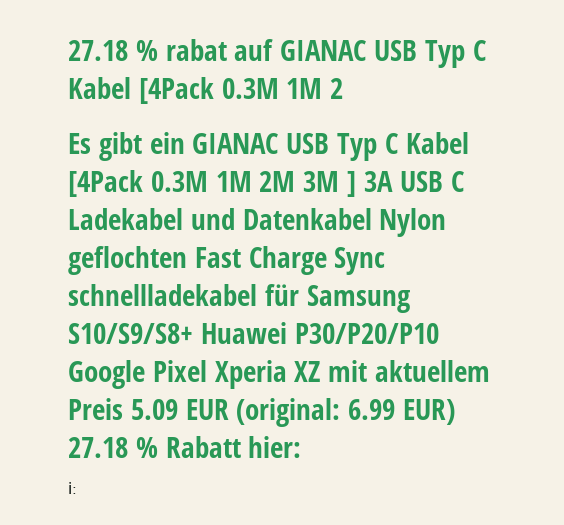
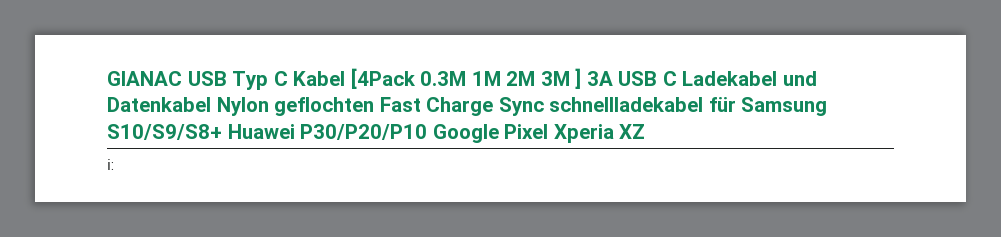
- 27.18 % rabat auf GIANAC USB Typ C Kabel [4Pack 0.3M 1M 2
- Es gibt ein GIANAC USB Typ C Kabel [4Pack 0.3M 1M 2M 3M ] 3A USB C Ladekabel und Datenkabel Nylon geflochten Fast Charge Sync schnellladekabel für Samsung S10/S9/S8+ Huawei P30/P20/P10 Google Pixel Xperia XZ mit aktuellem Preis 5.09 EUR (original: 6.99 EUR) 27.18 % Rabatt hier:
+ GIANAC USB Typ C Kabel [4Pack 0.3M 1M 2M 3M ] 3A USB C Ladekabel und Datenkabel Nylon geflochten Fast Charge Sync schnellladekabel für Samsung S10/S9/S8+ Huawei P30/P20/P10 Google Pixel Xperia XZ

